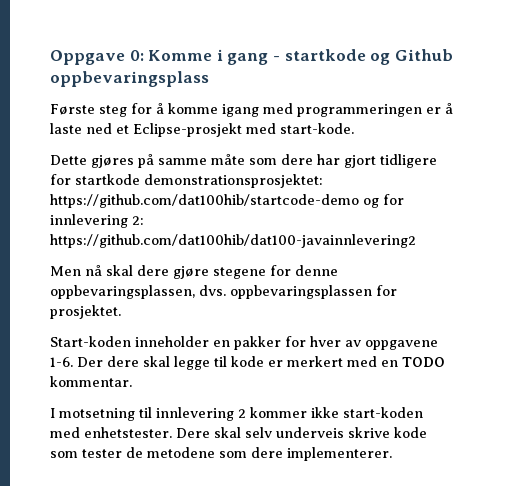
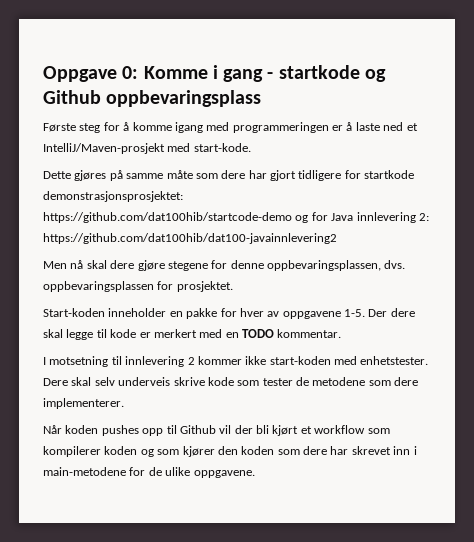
- Første steg for å komme igang med programmeringen er å laste ned et Eclipse-prosjekt med start-kode.
+ Første steg for å komme igang med programmeringen er å laste ned et IntelliJ/Maven-prosjekt med start-kode.
- Dette gjøres på samme måte som dere har gjort tidligere for startkode demonstrationsprosjektet: https://github.com/dat100hib/startcode-demo og for innlevering 2: https://github.com/dat100hib/dat100-javainnlevering2
+ Dette gjøres på samme måte som dere har gjort tidligere for startkode demonstrasjonsprosjektet: https://github.com/dat100hib/startcode-demo og for Java innlevering 2: https://github.com/dat100hib/dat100-javainnlevering2
- Start-koden inneholder en pakker for hver av oppgavene 1-6.
+ Start-koden inneholder en pakke for hver av oppgavene 1-5.
+ Når koden pushes opp til Github vil der bli kjørt et workflow som kompilerer koden og som kjører den koden som dere har skrevet inn i main-metodene for de ulike oppgavene.

